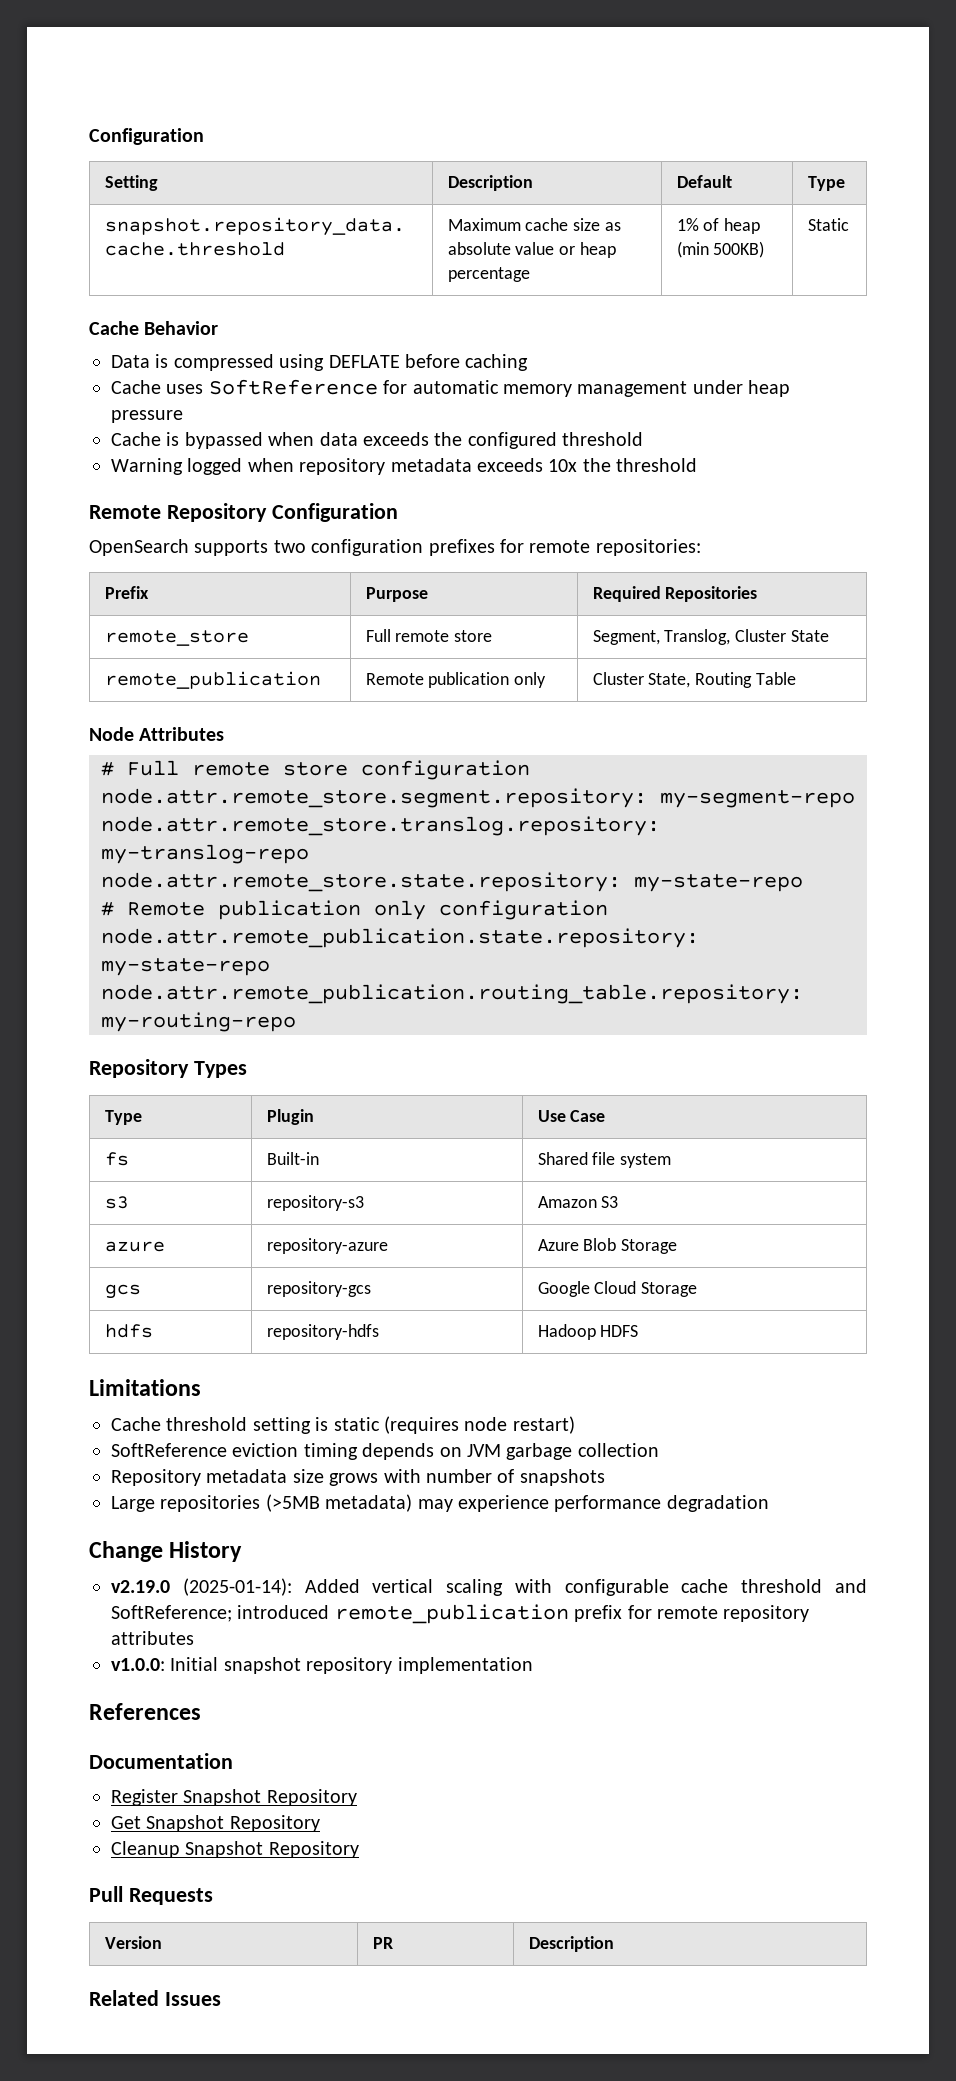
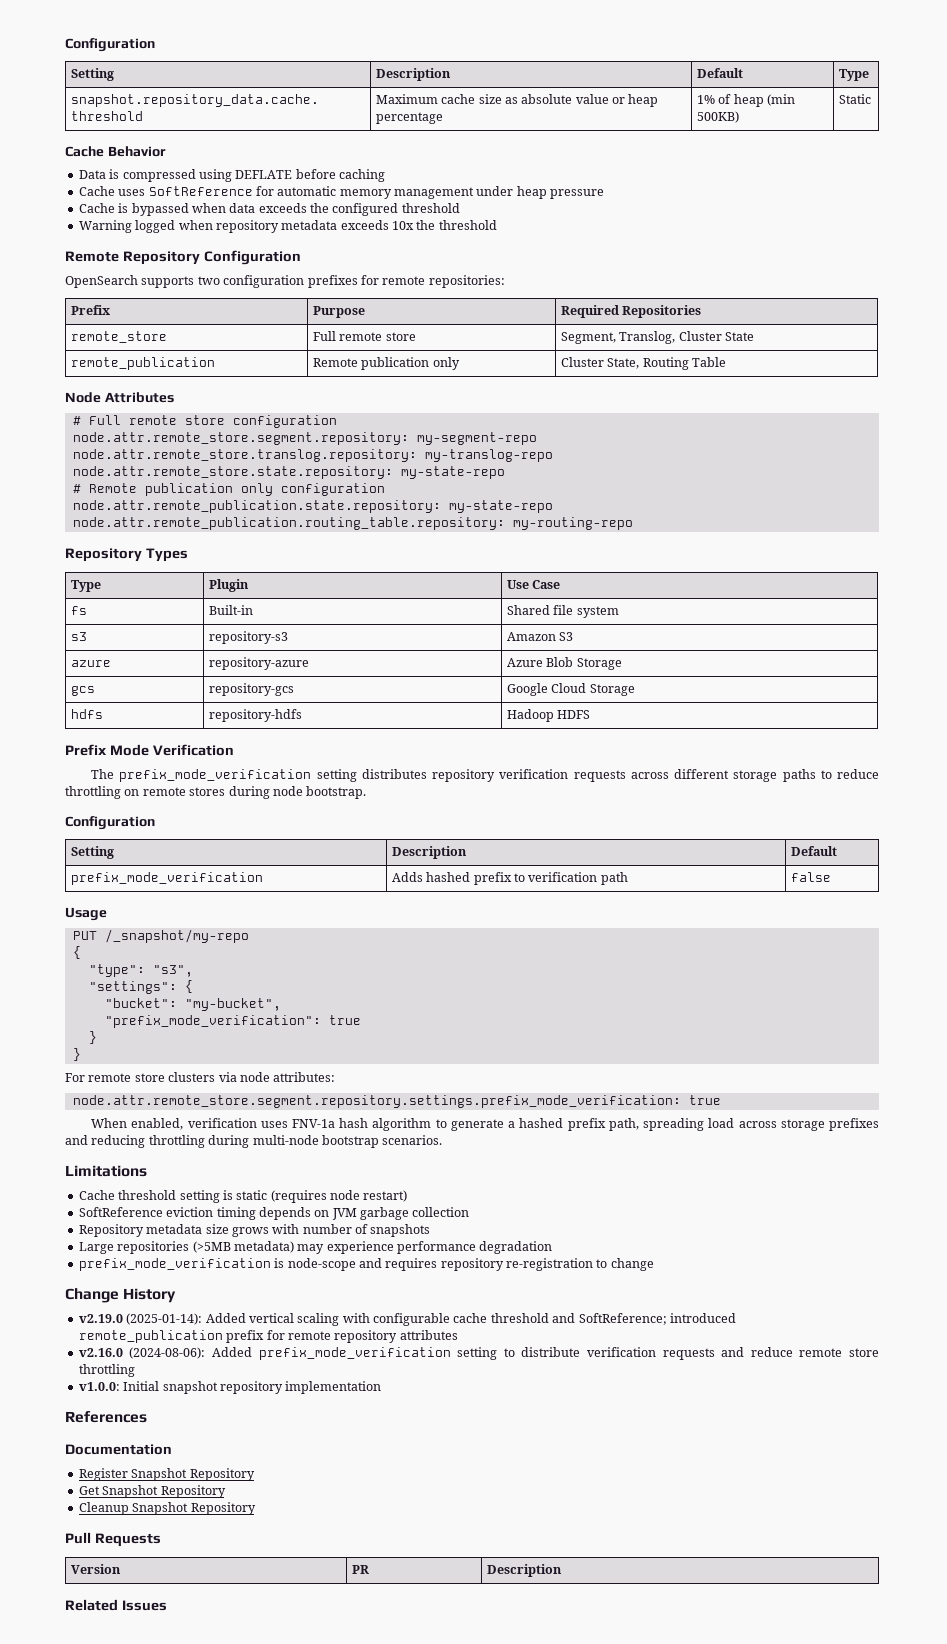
+ Prefix Mode Verification
+ The prefix_mode_verification setting distributes repository verification requests across different storage paths to reduce throttling on remote stores during node bootstrap.
+ Configuration
+ Setting | Description | Default
+ prefix_mode_verification | Adds hashed prefix to verification path | false
+ Usage
+ PUT /_snapshot/my-repo
+ {
+ "type": "s3",
+ "settings": {
+ "bucket": "my-bucket",
+ "prefix_mode_verification": true
+ }
+ }
+ For remote store clusters via node attributes:
+ node.attr.remote_store.segment.repository.settings.prefix_mode_verification: true
+ When enabled, verification uses FNV-1a hash algorithm to generate a hashed prefix path, spreading load across storage prefixes and reducing throttling during multi-node bootstrap scenarios.
+ prefix_mode_verification is node-scope and requires repository re-registration to change
+ v2.16.0 (2024-08-06): Added prefix_mode_verification setting to distribute verification requests and reduce remote store throttling

